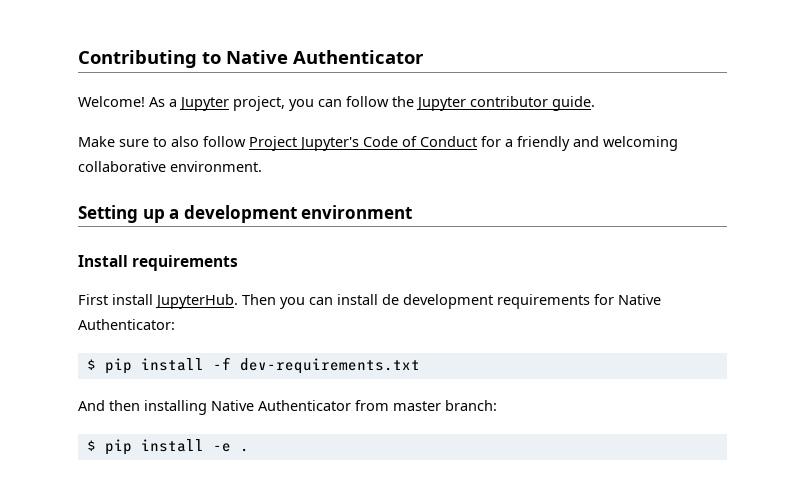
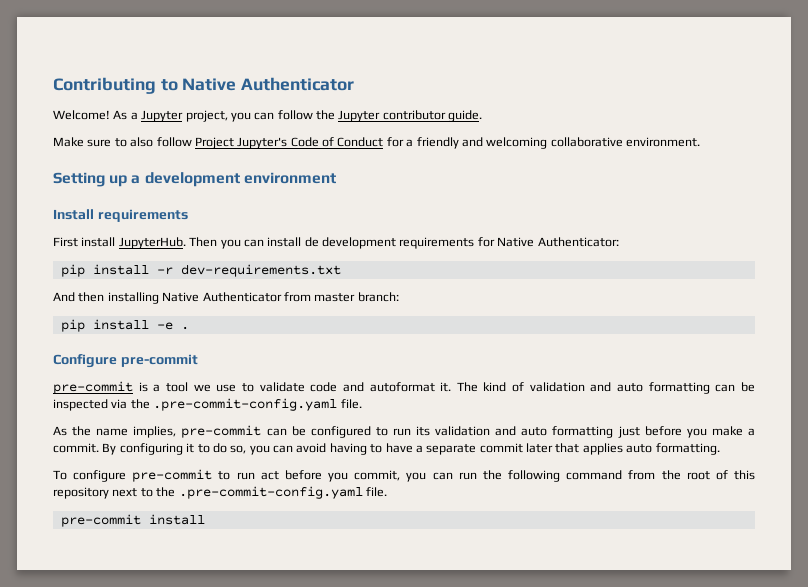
- $ pip install -f dev-requirements.txt
+ pip install -r dev-requirements.txt
- $ pip install -e .
+ pip install -e .
+ Configure pre-commit
+ pre-commit is a tool we use to validate code and autoformat it. The kind of validation and auto formatting can be inspected via the .pre-commit-config.yaml file.
+ As the name implies, pre-commit can be configured to run its validation and auto formatting just before you make a commit. By configuring it to do so, you can avoid having to have a separate commit later that applies auto formatting.
+ To configure pre-commit to run act before you commit, you can run the following command from the root of this repository next to the .pre-commit-config.yaml file.
+ pre-commit install

